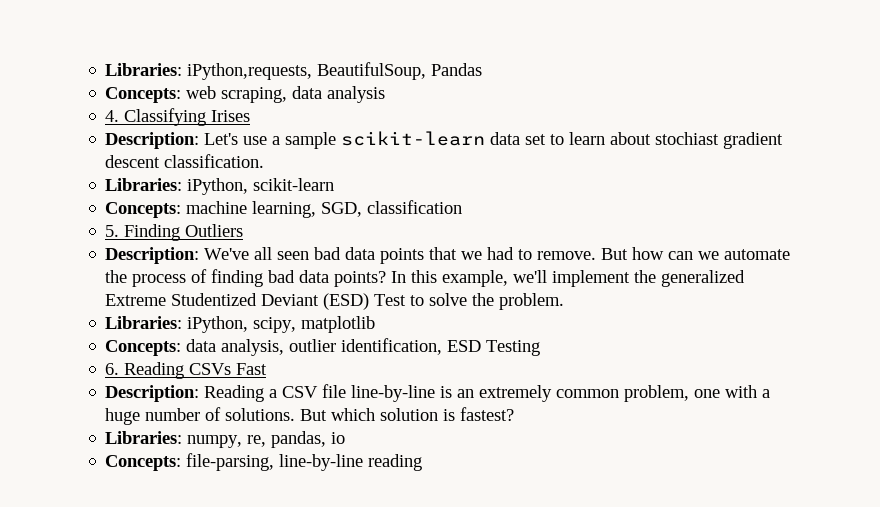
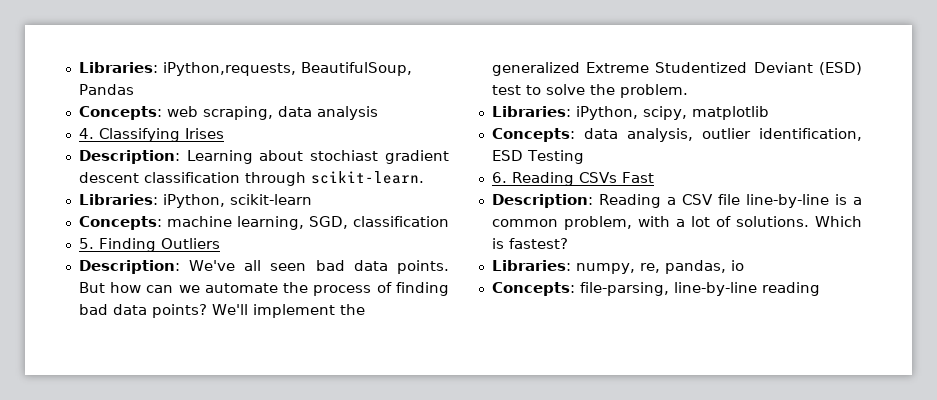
- Description: Let's use a sample scikit-learn data set to learn about stochiast gradient descent classification.
+ Description: Learning about stochiast gradient descent classification through scikit-learn.
- Description: We've all seen bad data points that we had to remove.
+ Description: We've all seen bad data points.
- In this example, we'll implement the generalized Extreme Studentized Deviant (ESD) Test to solve the problem.
+ We'll implement the generalized Extreme Studentized Deviant (ESD) test to solve the problem.
- Description: Reading a CSV file line-by-line is an extremely common problem, one with a huge number of solutions. But which solution is fastest?
+ Description: Reading a CSV file line-by-line is a common problem, with a lot of solutions. Which is fastest?

